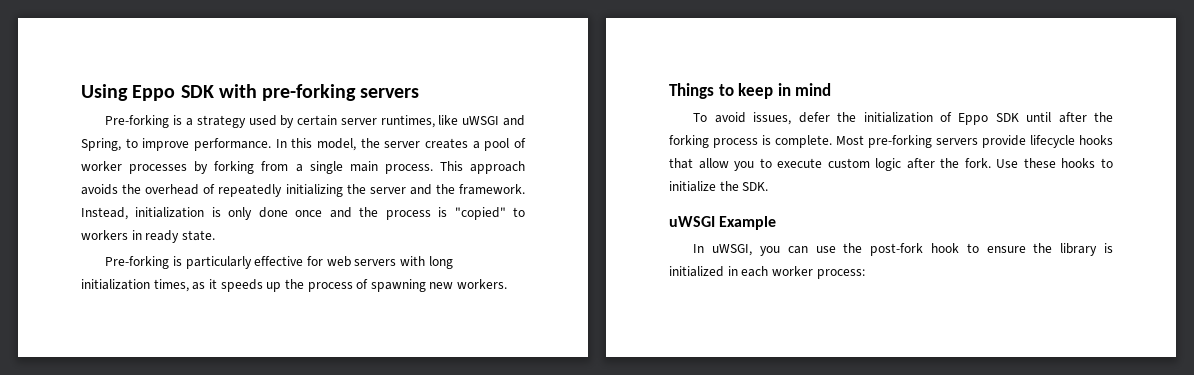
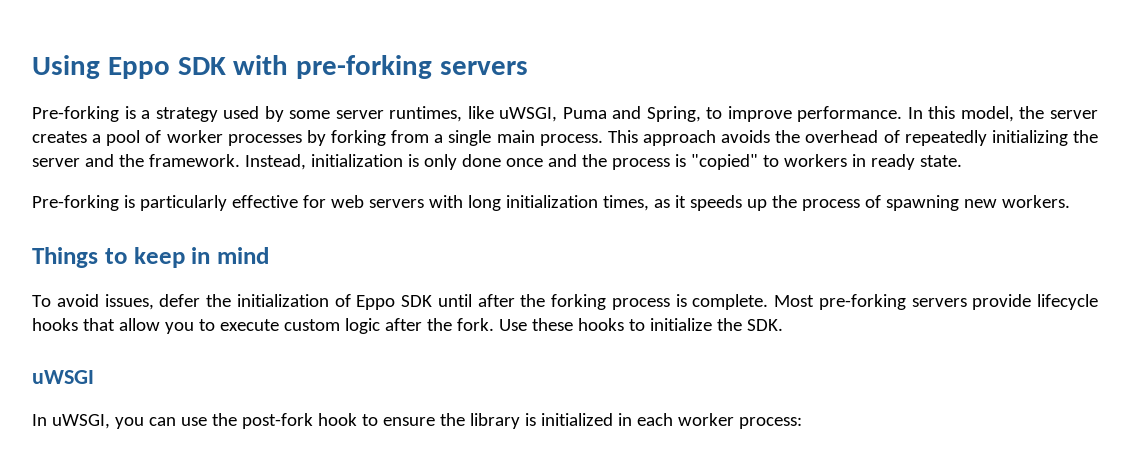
- Pre-forking is a strategy used by certain server runtimes, like uWSGI and Spring, to improve performance.
+ Pre-forking is a strategy used by some server runtimes, like uWSGI, Puma and Spring, to improve performance.
- uWSGI Example
+ uWSGI

